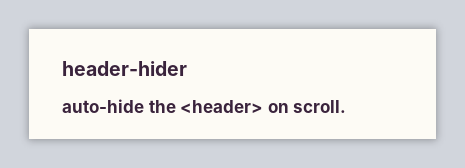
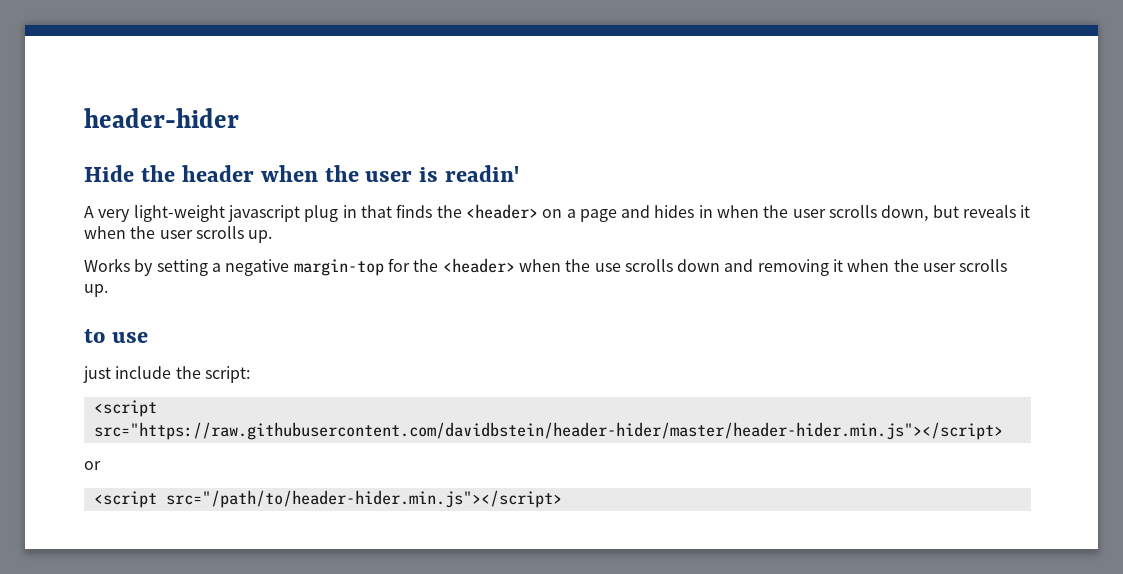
- auto-hide the <header> on scroll.
+ Hide the header when the user is readin'
+ A very light-weight javascript plug in that finds the <header> on a page and hides in when the user scrolls down, but reveals it when the user scrolls up.
+ Works by setting a negative margin-top for the <header> when the use scrolls down and removing it when the user scrolls up.
+ to use
+ just include the script:
+ <script src="https://raw.githubusercontent.com/davidbstein/header-hider/master/header-hider.min.js"></script>
+ or
+ <script src="/path/to/header-hider.min.js"></script>

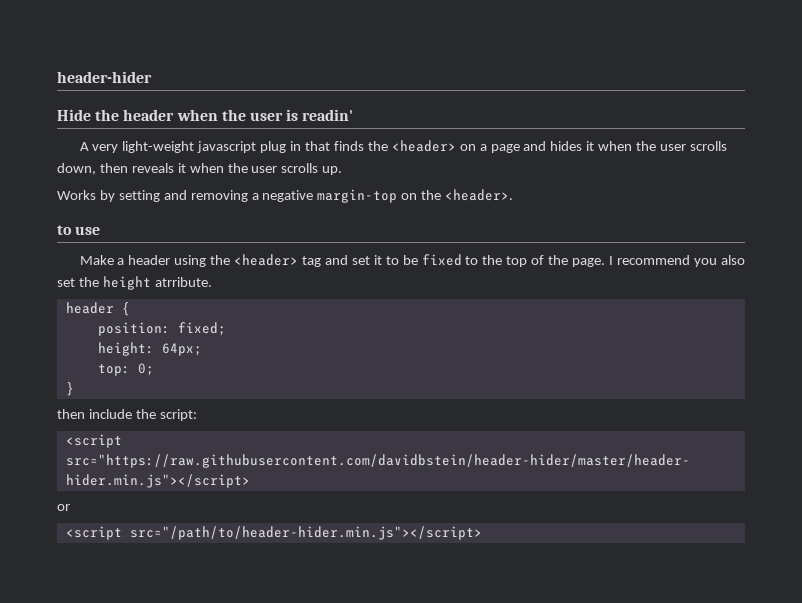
- A very light-weight javascript plug in that finds the <header> on a page and hides in when the user scrolls down, but reveals it when the user scrolls up.
+ A very light-weight javascript plug in that finds the <header> on a page and hides it when the user scrolls down, then reveals it when the user scrolls up.
- Works by setting a negative margin-top for the <header> when the use scrolls down and removing it when the user scrolls up.
+ Works by setting and removing a negative margin-top on the <header>.
  to use
- just include the script:
+ Make a header using the <header> tag and set it to be fixed to the top of the page. I recommend you also set the height atrribute.
+ header {
+ position: fixed;
+ height: 64px;
+ top: 0;
+ }
+ then include the script:

